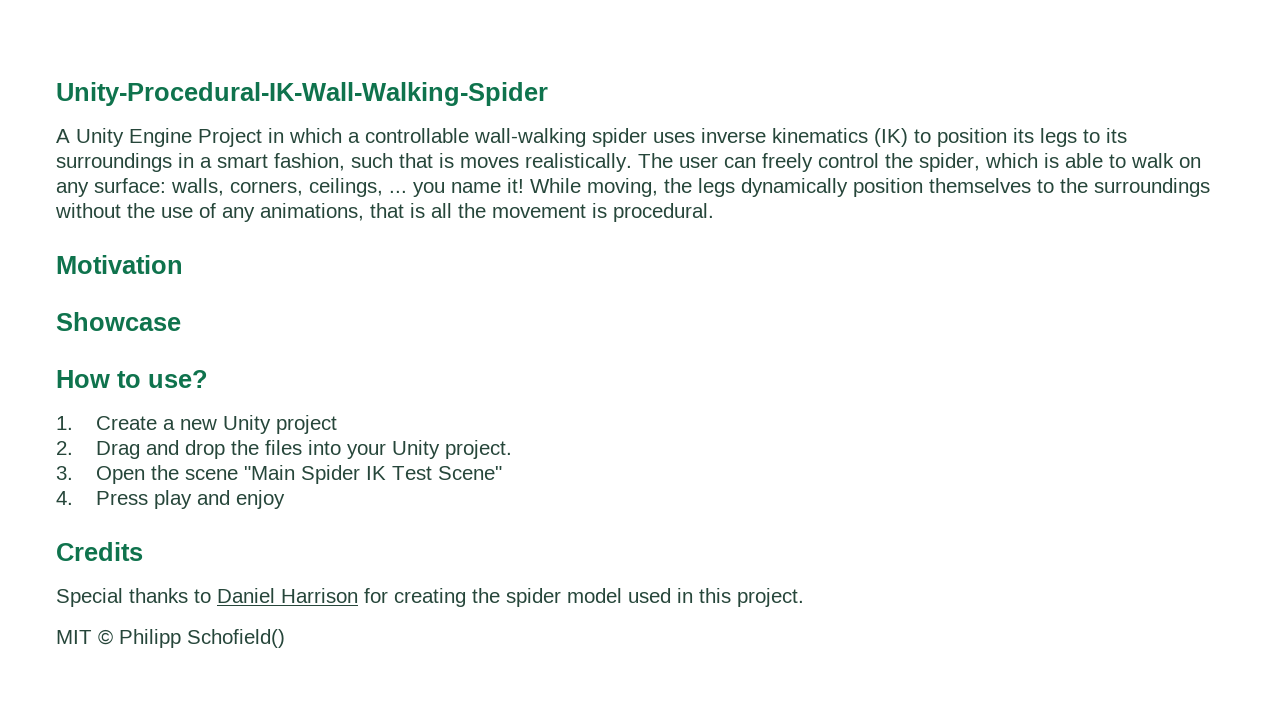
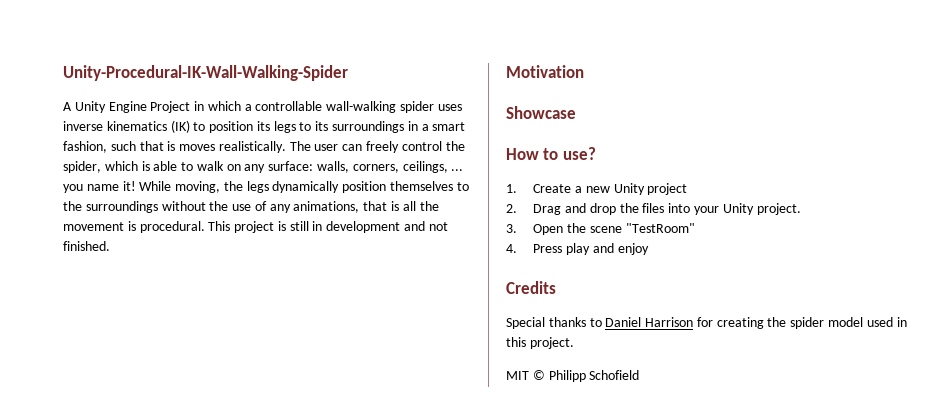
+ This project is still in development and not finished.
- 3. Open the scene "Main Spider IK Test Scene"
+ 3. Open the scene "TestRoom"
- MIT © Philipp Schofield()
+ MIT © Philipp Schofield

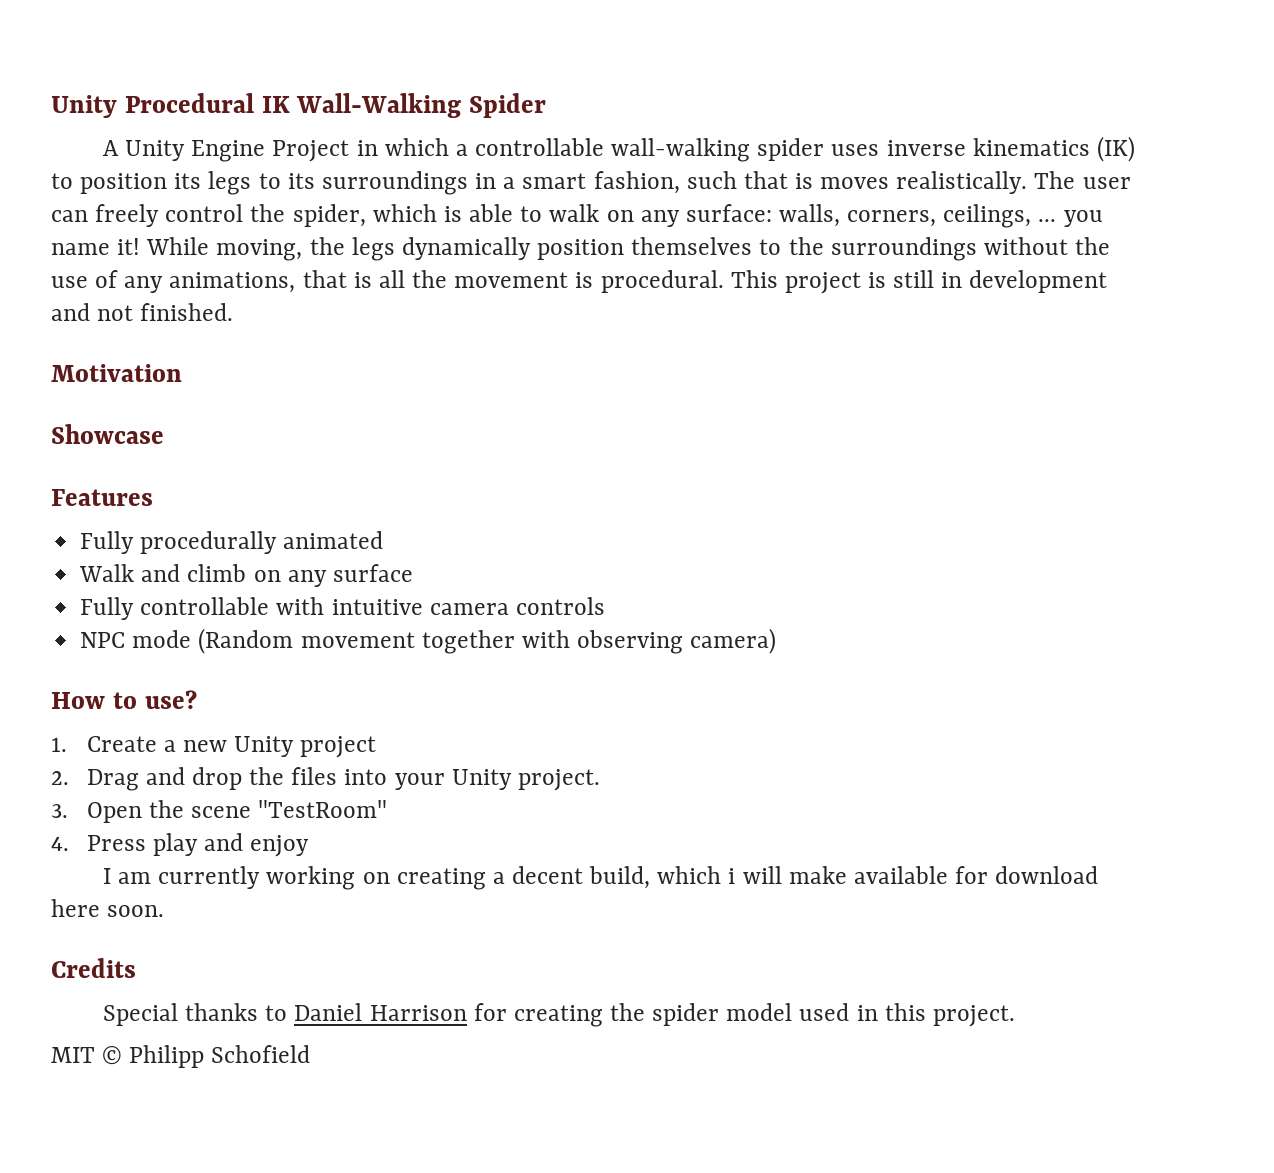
- Unity-Procedural-IK-Wall-Walking-Spider
+ Unity Procedural IK Wall-Walking Spider
+ Features
+ Fully procedurally animated
+ Walk and climb on any surface
+ Fully controllable with intuitive camera controls
+ NPC mode (Random movement together with observing camera)
+ I am currently working on creating a decent build, which i will make available for download here soon.

